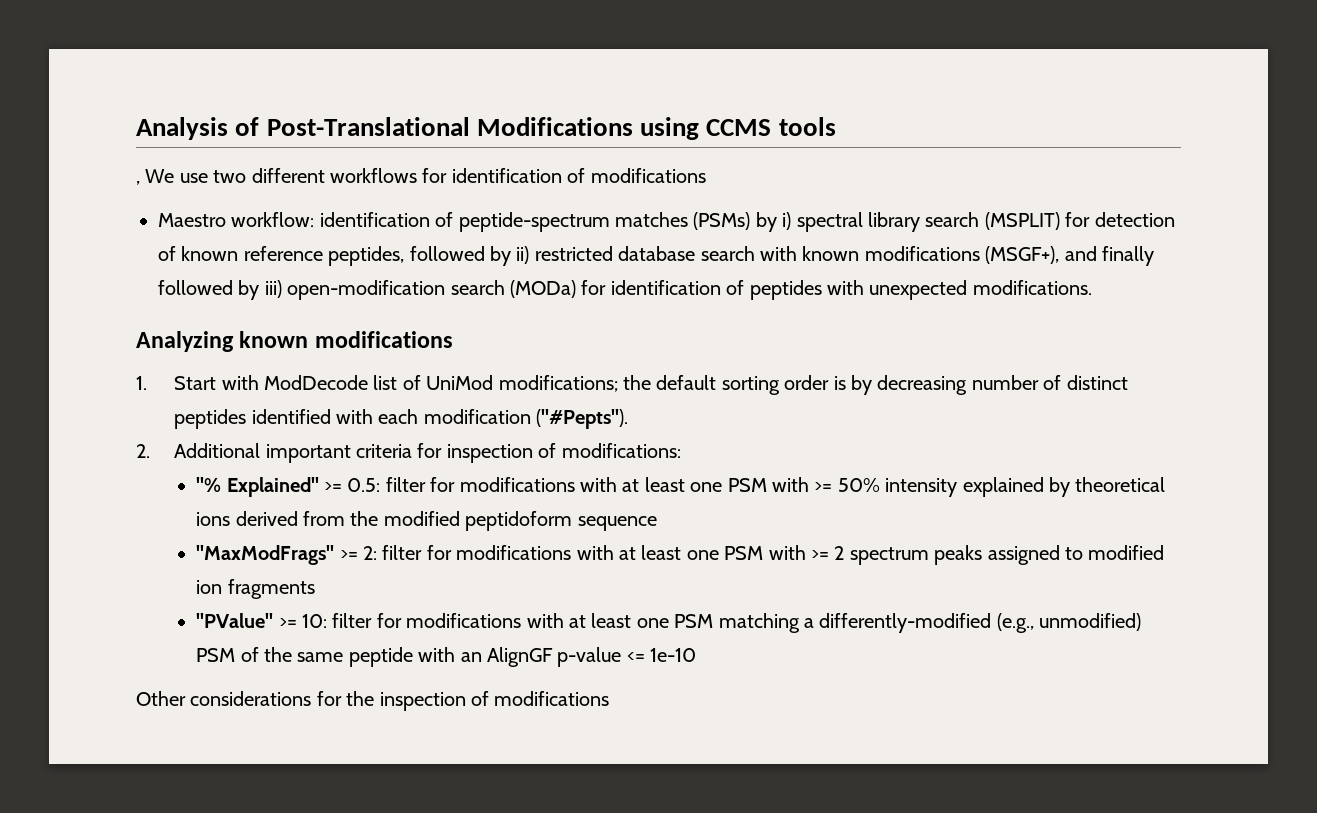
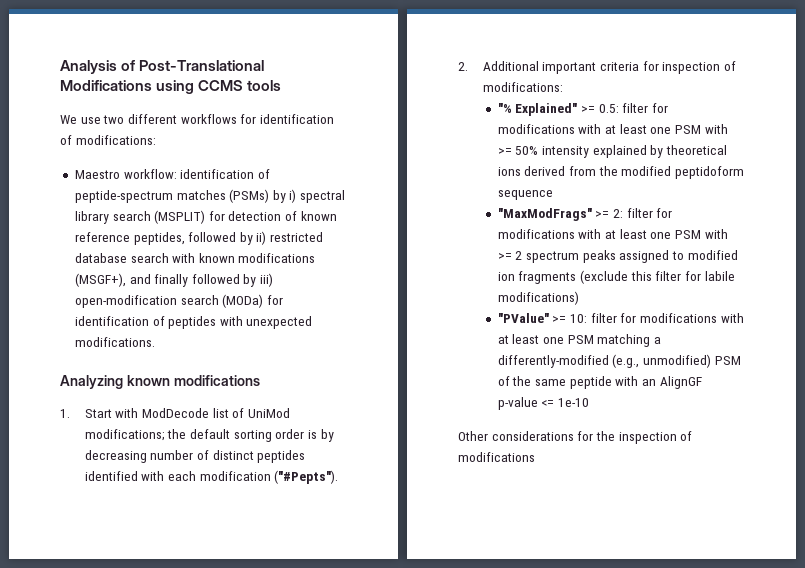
- , We use two different workflows for identification of modifications
+ We use two different workflows for identification of modifications:
- "MaxModFrags" >= 2: filter for modifications with at least one PSM with >= 2 spectrum peaks assigned to modified ion fragments
+ "MaxModFrags" >= 2: filter for modifications with at least one PSM with >= 2 spectrum peaks assigned to modified ion fragments (exclude this filter for labile modifications)

